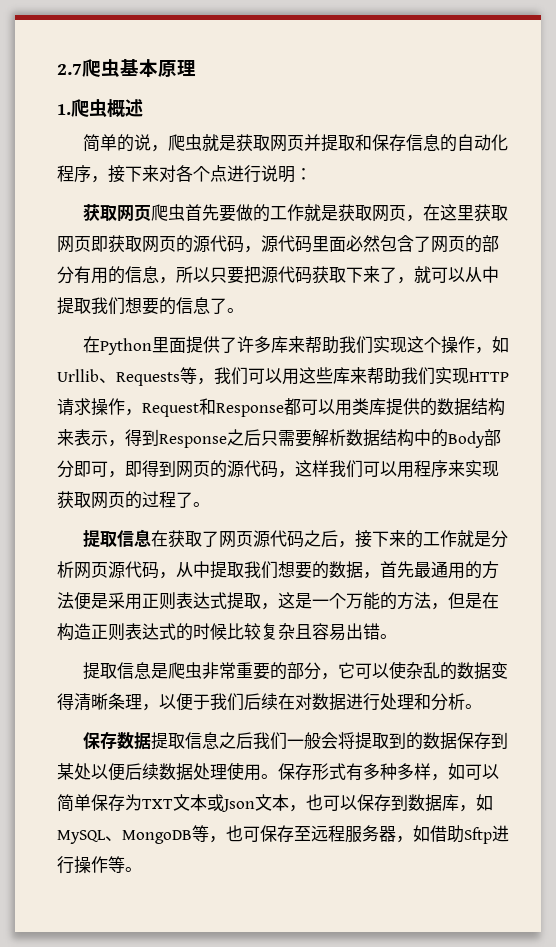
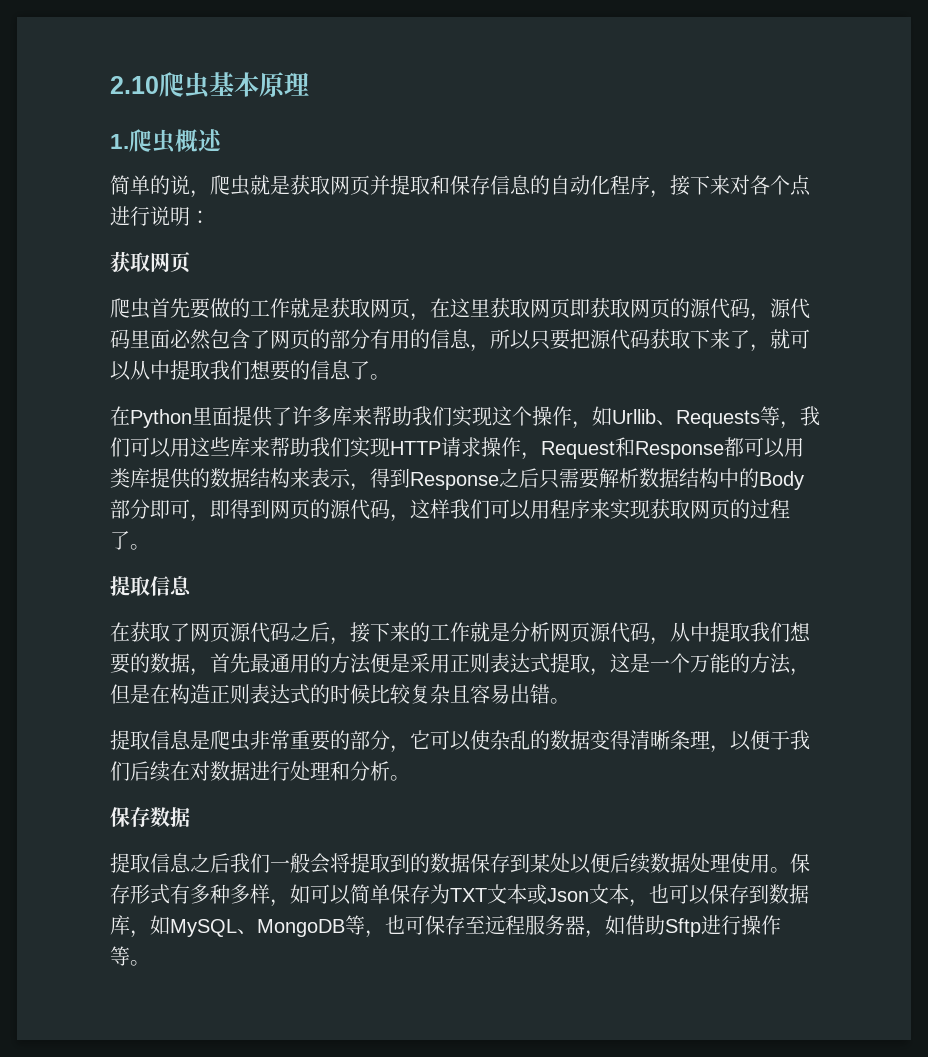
- 2.7爬虫基本原理
+ 2.10爬虫基本原理
  简单的说，爬虫就是获取网页并提取和保存信息的自动化程序，接下来对各个点进行说明：
- 获取网页爬虫首先要做的工作就是获取网页，在这里获取网页即获取网页的源代码，源代码里面必然包含了网页的部分有用的信息，所以只要把源代码获取下来了，就可以从中提取我们想要的信息了。
+ 获取网页
+ 爬虫首先要做的工作就是获取网页，在这里获取网页即获取网页的源代码，源代码里面必然包含了网页的部分有用的信息，所以只要把源代码获取下来了，就可以从中提取我们想要的信息了。
  在Python里面提供了许多库来帮助我们实现这个操作，如Urllib、Requests等，我们可以用这些库来帮助我们实现HTTP请求操作，Request和Response都可以用类库提供的数据结构来表示，得到Response之后只需要解析数据结构中的Body部分即可，即得到网页的源代码，这样我们可以用程序来实现获取网页的过程了。
- 提取信息在获取了网页源代码之后，接下来的工作就是分析网页源代码，从中提取我们想要的数据，首先最通用的方法便是采用正则表达式提取，这是一个万能的方法，但是在构造正则表达式的时候比较复杂且容易出错。
+ 提取信息
+ 在获取了网页源代码之后，接下来的工作就是分析网页源代码，从中提取我们想要的数据，首先最通用的方法便是采用正则表达式提取，这是一个万能的方法，但是在构造正则表达式的时候比较复杂且容易出错。
- 保存数据提取信息之后我们一般会将提取到的数据保存到某处以便后续数据处理使用。
+ 保存数据
+ 提取信息之后我们一般会将提取到的数据保存到某处以便后续数据处理使用。

